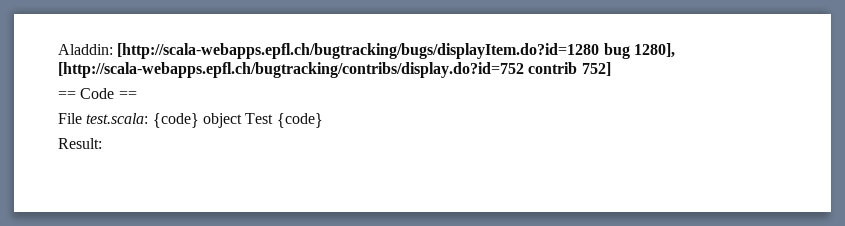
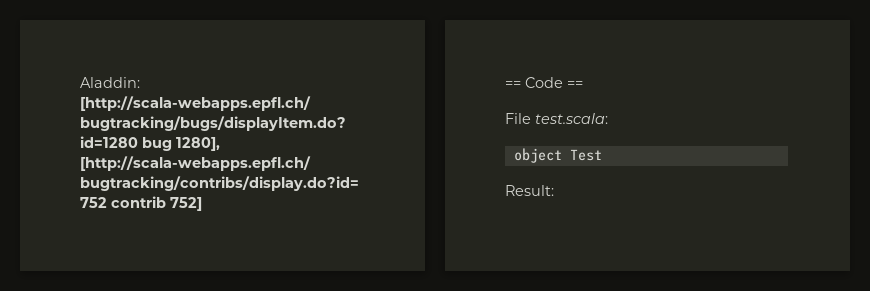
- File test.scala: {code} object Test {code}
+ File test.scala:
+ object Test

